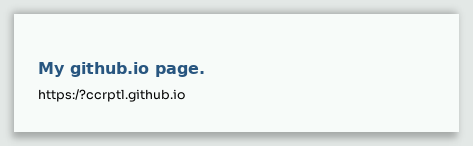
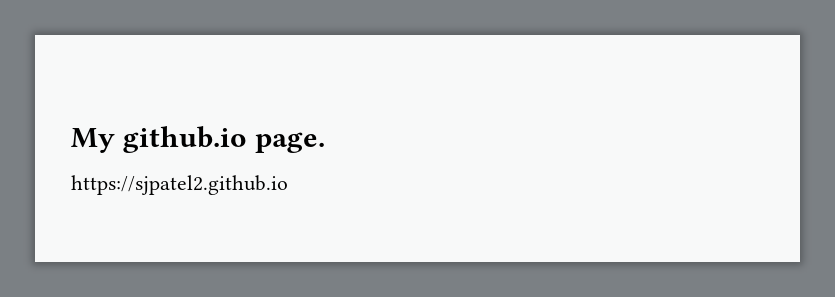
- https:/?ccrptl.github.io
+ https://sjpatel2.github.io

